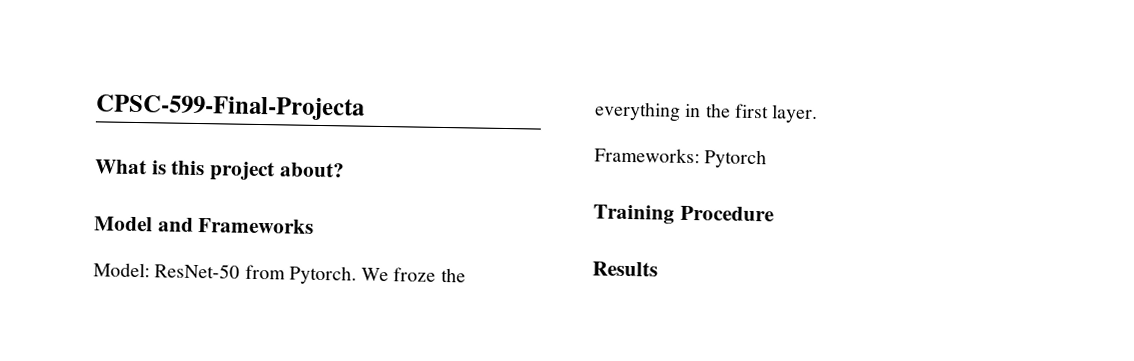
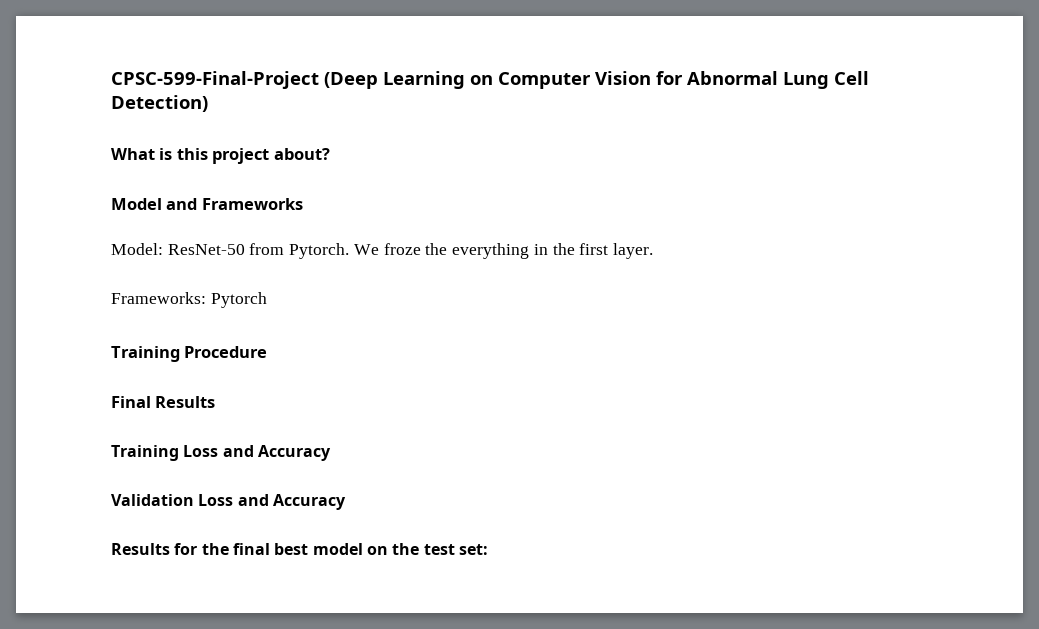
- CPSC-599-Final-Projecta
+ CPSC-599-Final-Project (Deep Learning on Computer Vision for Abnormal Lung Cell Detection)
- Results
+ Final Results
+ Training Loss and Accuracy
+ Validation Loss and Accuracy
+ Results for the final best model on the test set:

